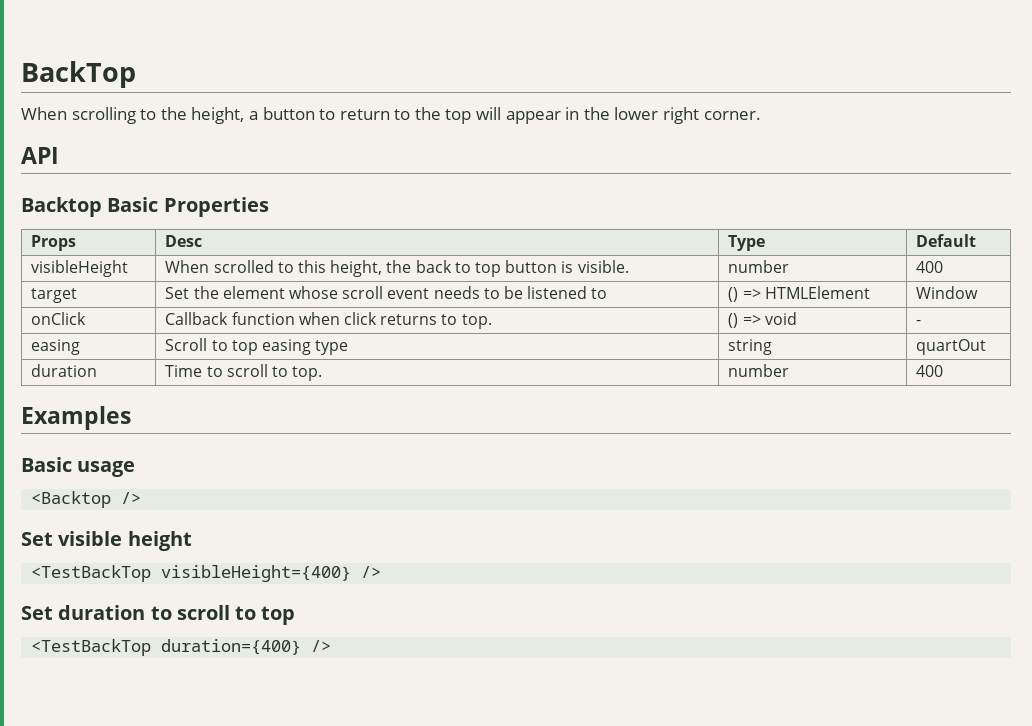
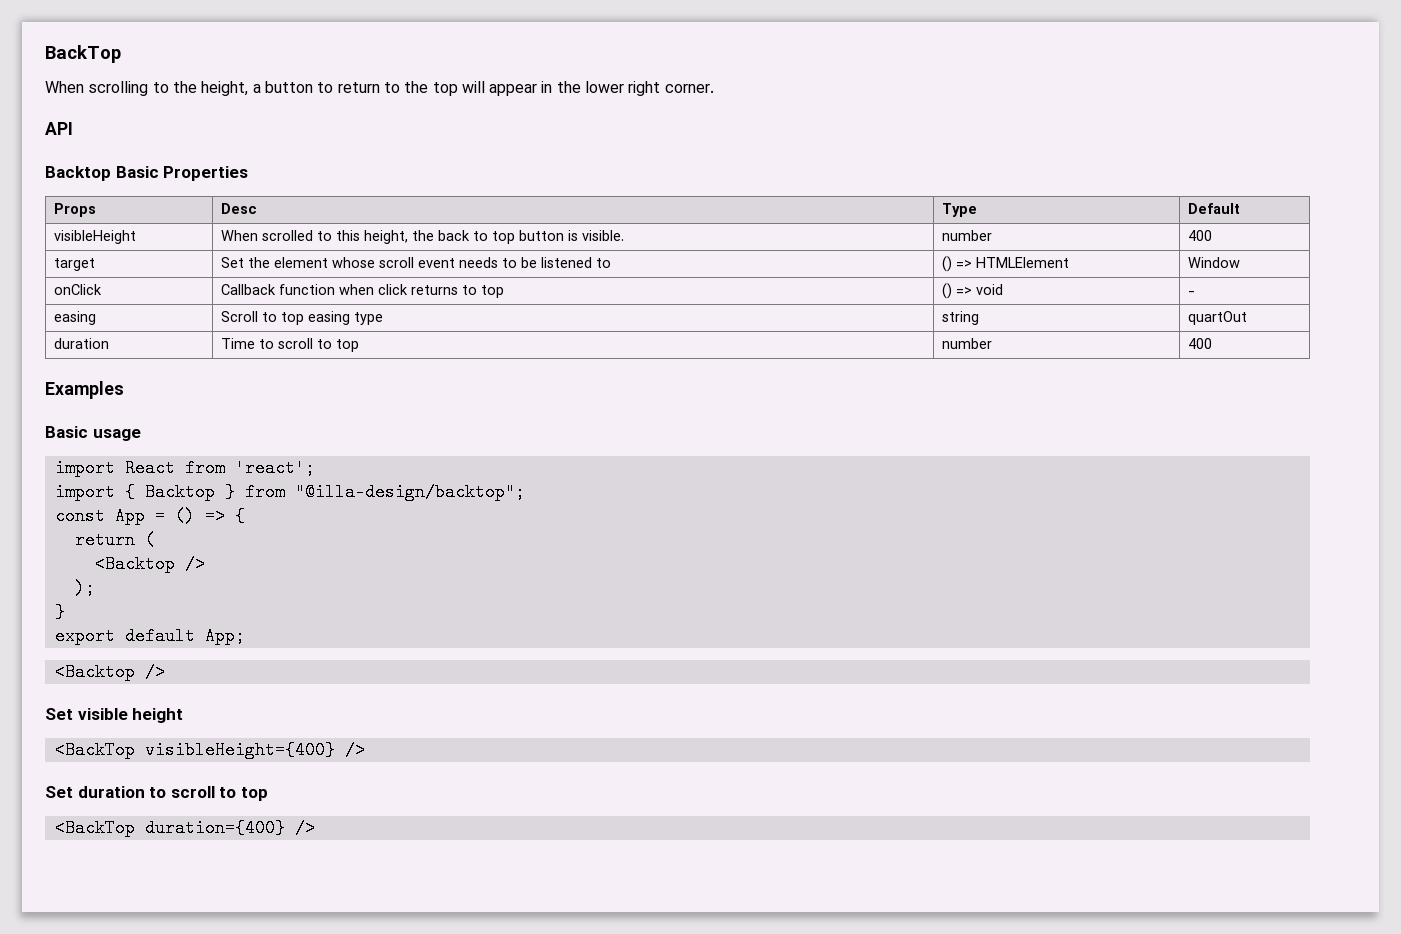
- onClick | Callback function when click returns to top. | () => void | -
+ onClick | Callback function when click returns to top | () => void | -
- duration | Time to scroll to top. | number | 400
+ duration | Time to scroll to top | number | 400
+ import React from 'react';
+ import { Backtop } from "@illa-design/backtop";
+ const App = () => {
+ return (
+ <Backtop />
+ );
+ }
+ export default App;
- <TestBackTop visibleHeight={400} />
+ <BackTop visibleHeight={400} />
- <TestBackTop duration={400} />
+ <BackTop duration={400} />

